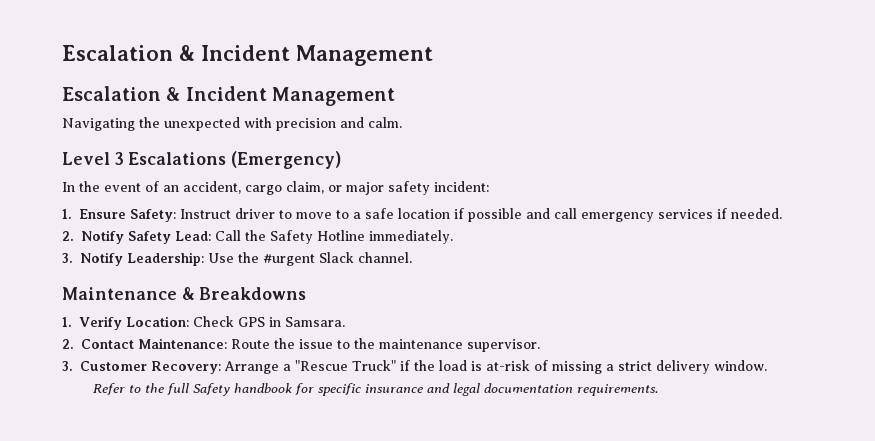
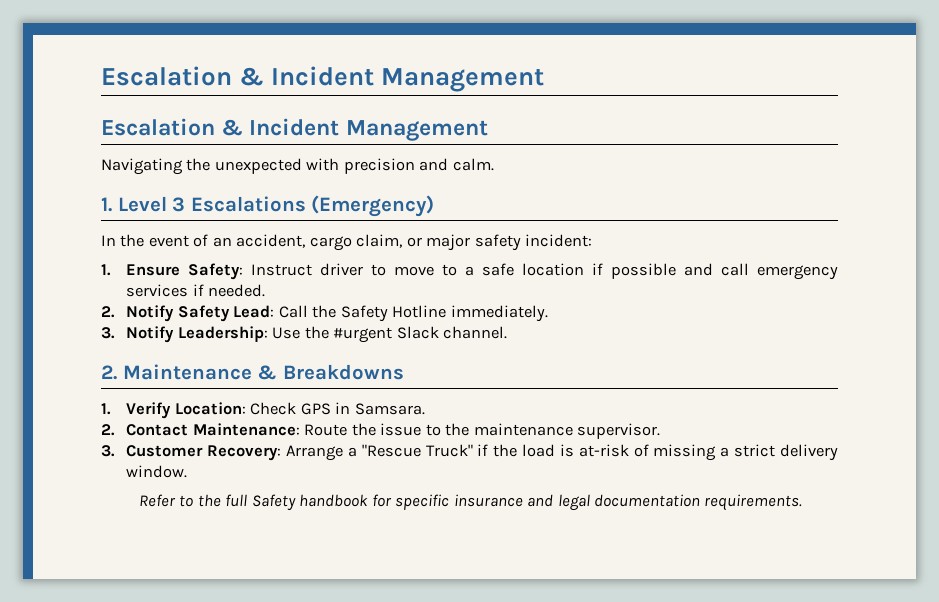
- Level 3 Escalations (Emergency)
+ 1. Level 3 Escalations (Emergency)
- Maintenance & Breakdowns
+ 2. Maintenance & Breakdowns

